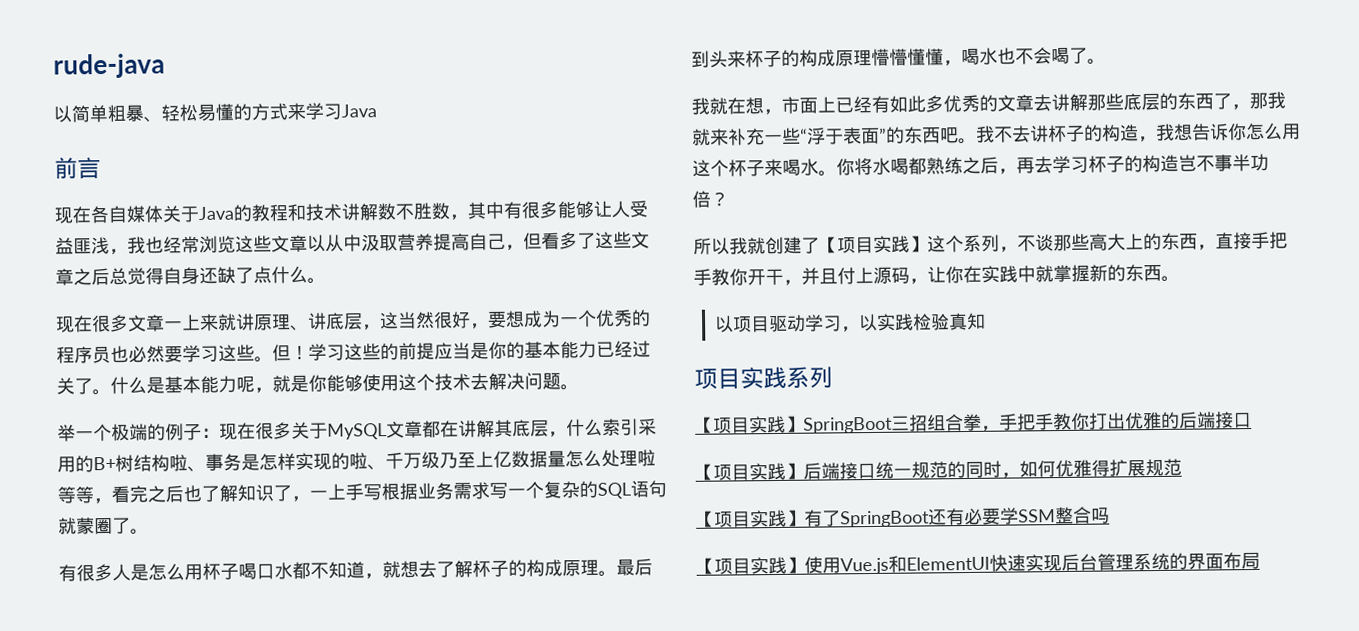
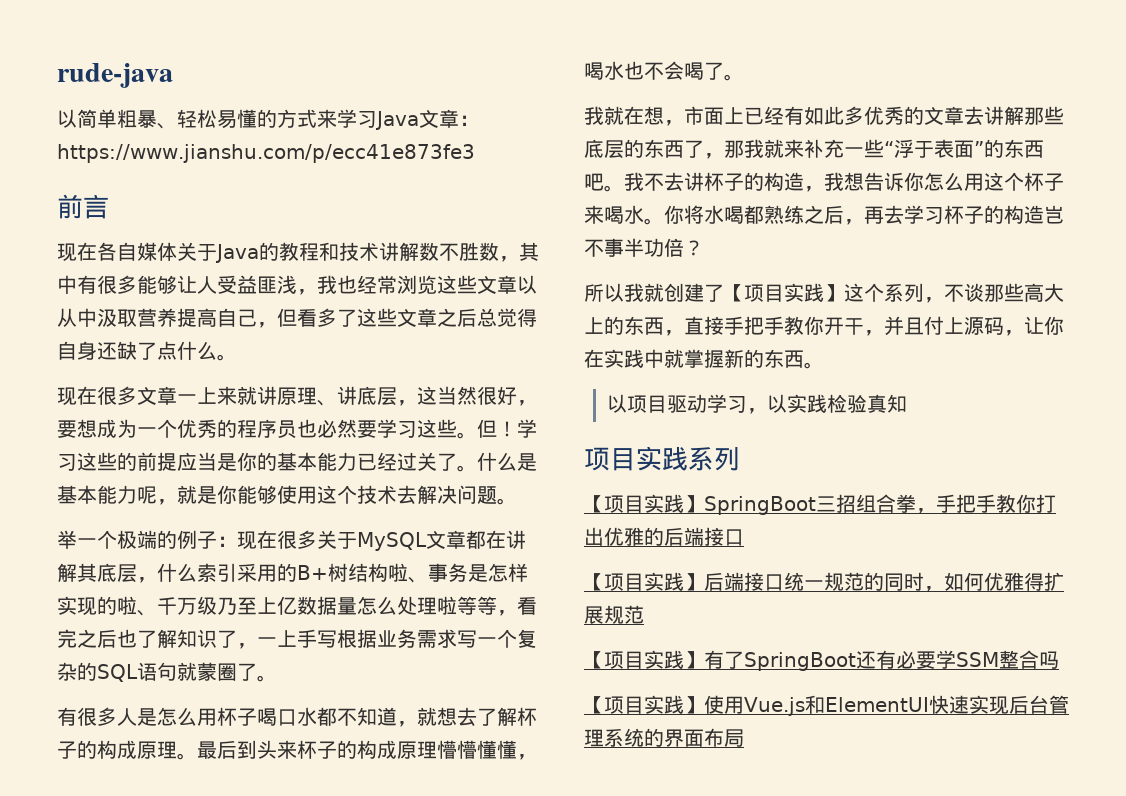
- 以简单粗暴、轻松易懂的方式来学习Java
+ 以简单粗暴、轻松易懂的方式来学习Java文章：https://www.jianshu.com/p/ecc41e873fe3

